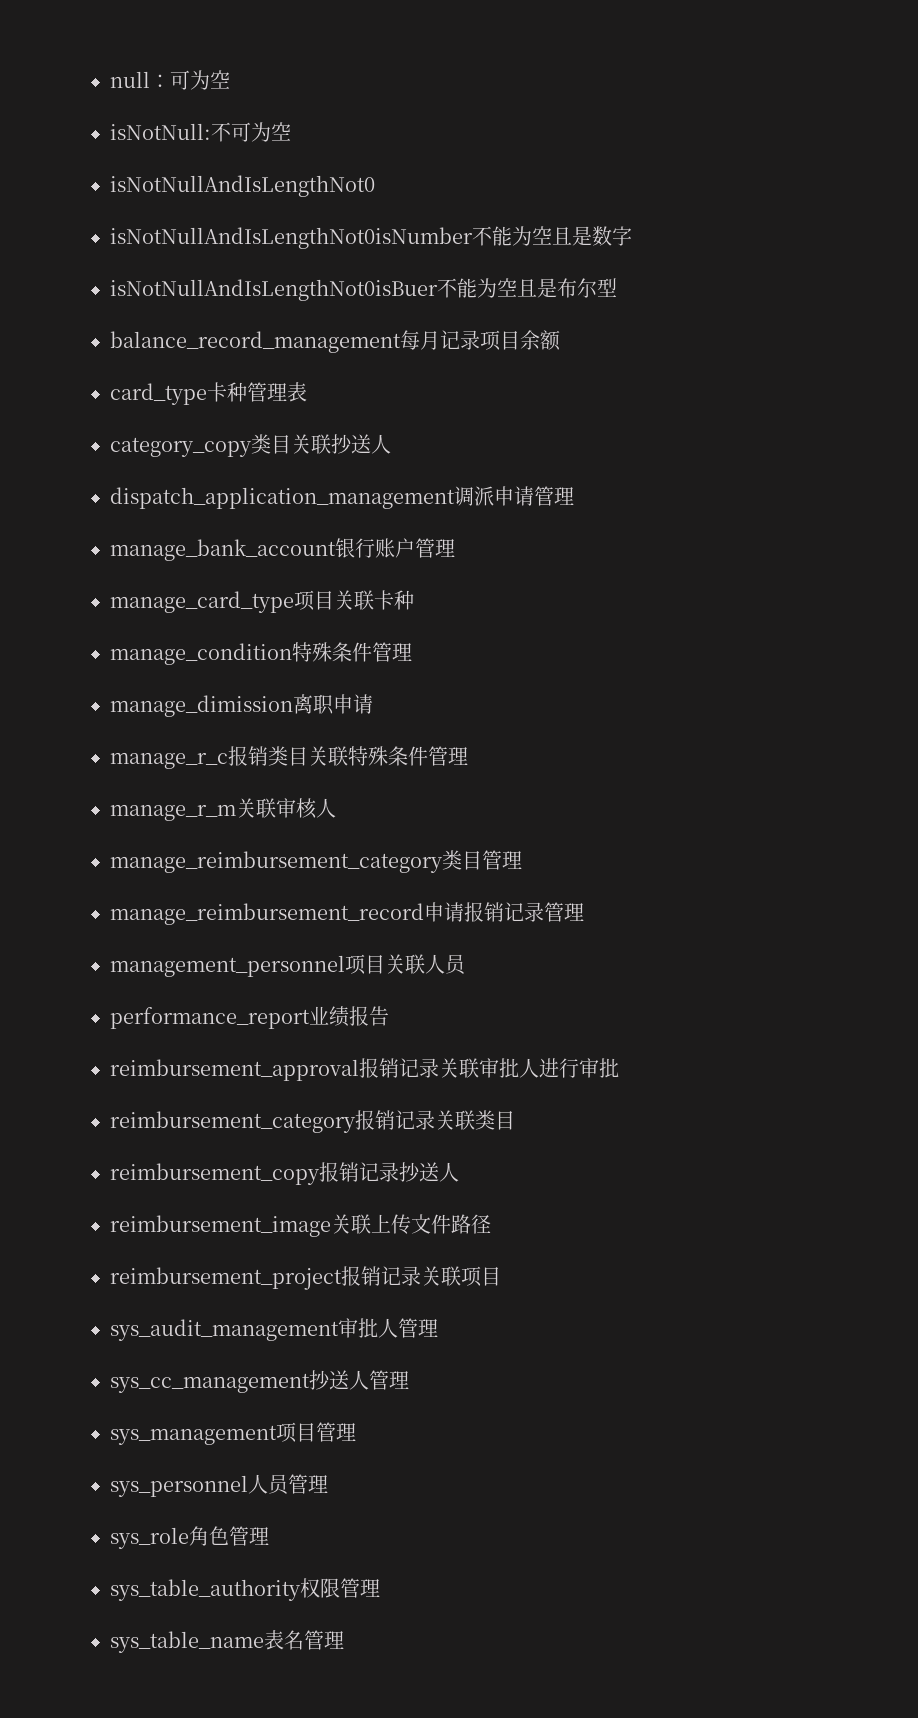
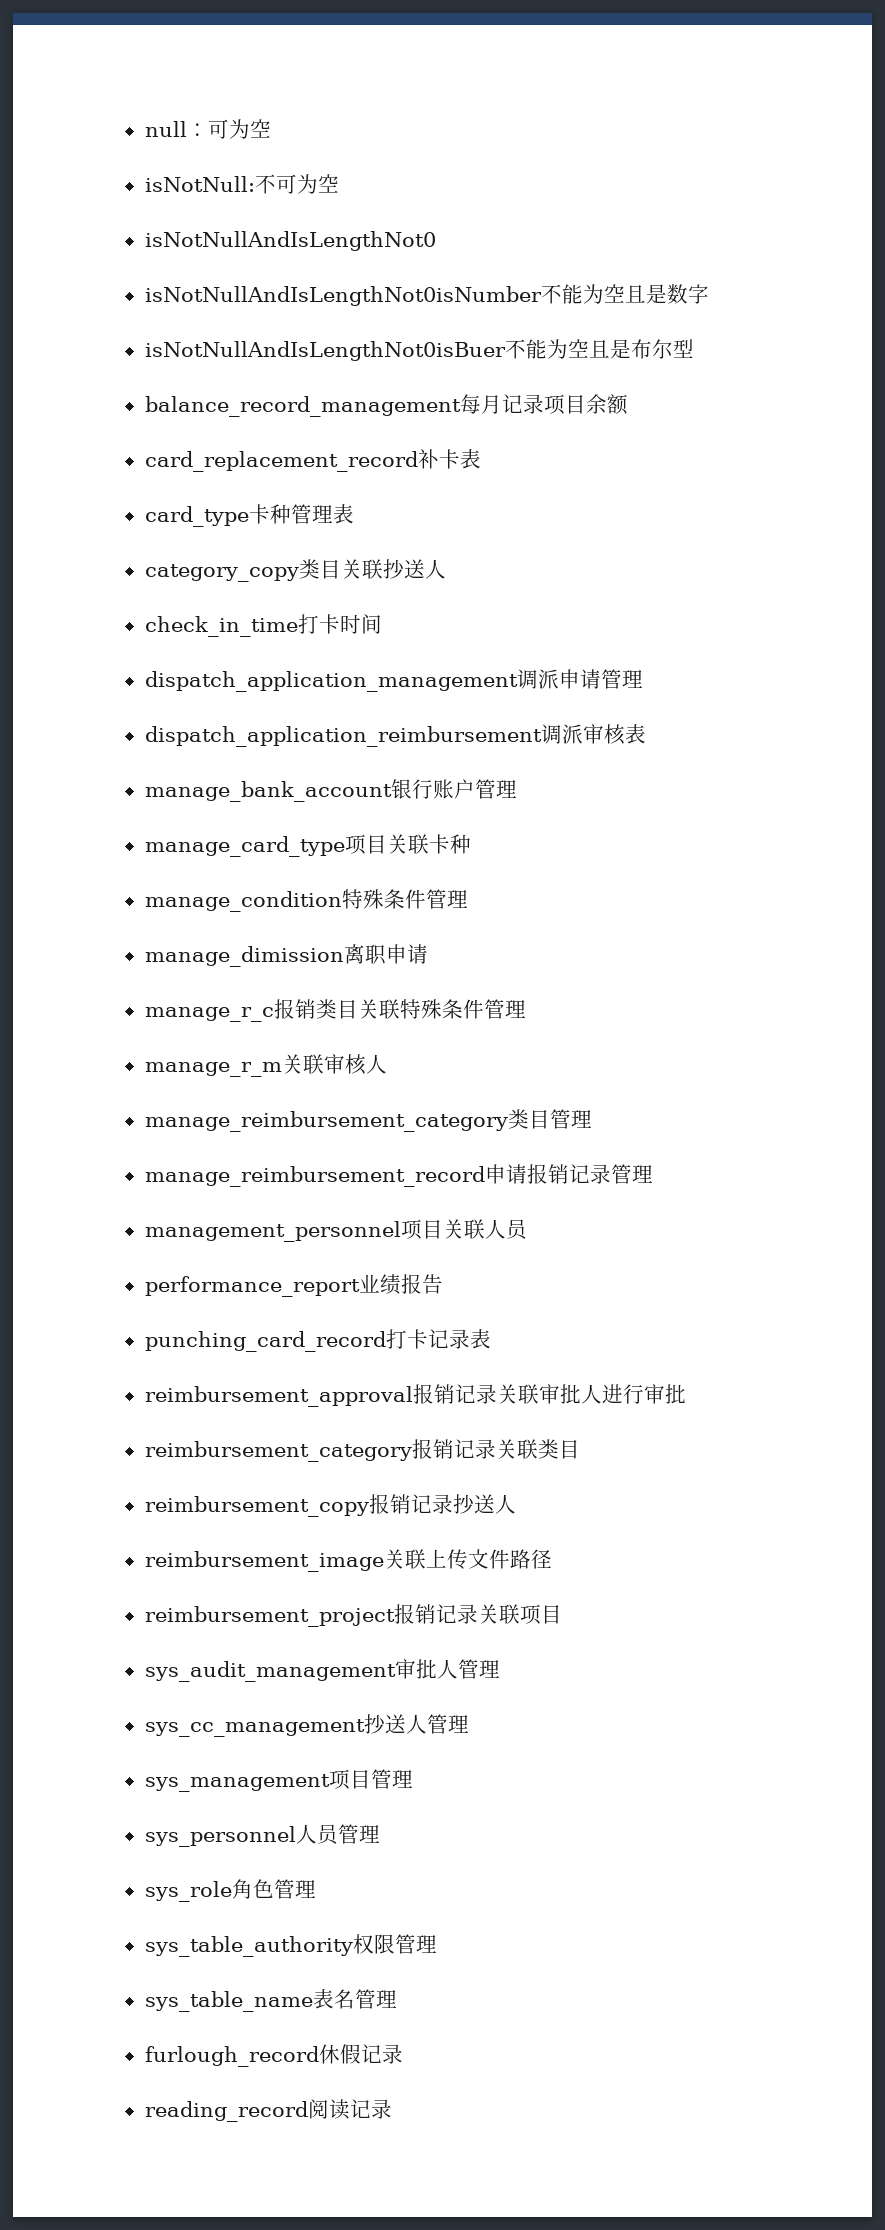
+ card_replacement_record补卡表
+ check_in_time打卡时间
+ dispatch_application_reimbursement调派审核表
+ punching_card_record打卡记录表
+ furlough_record休假记录
+ reading_record阅读记录

